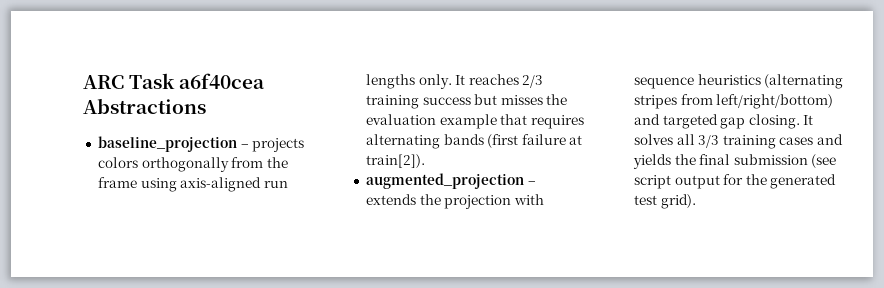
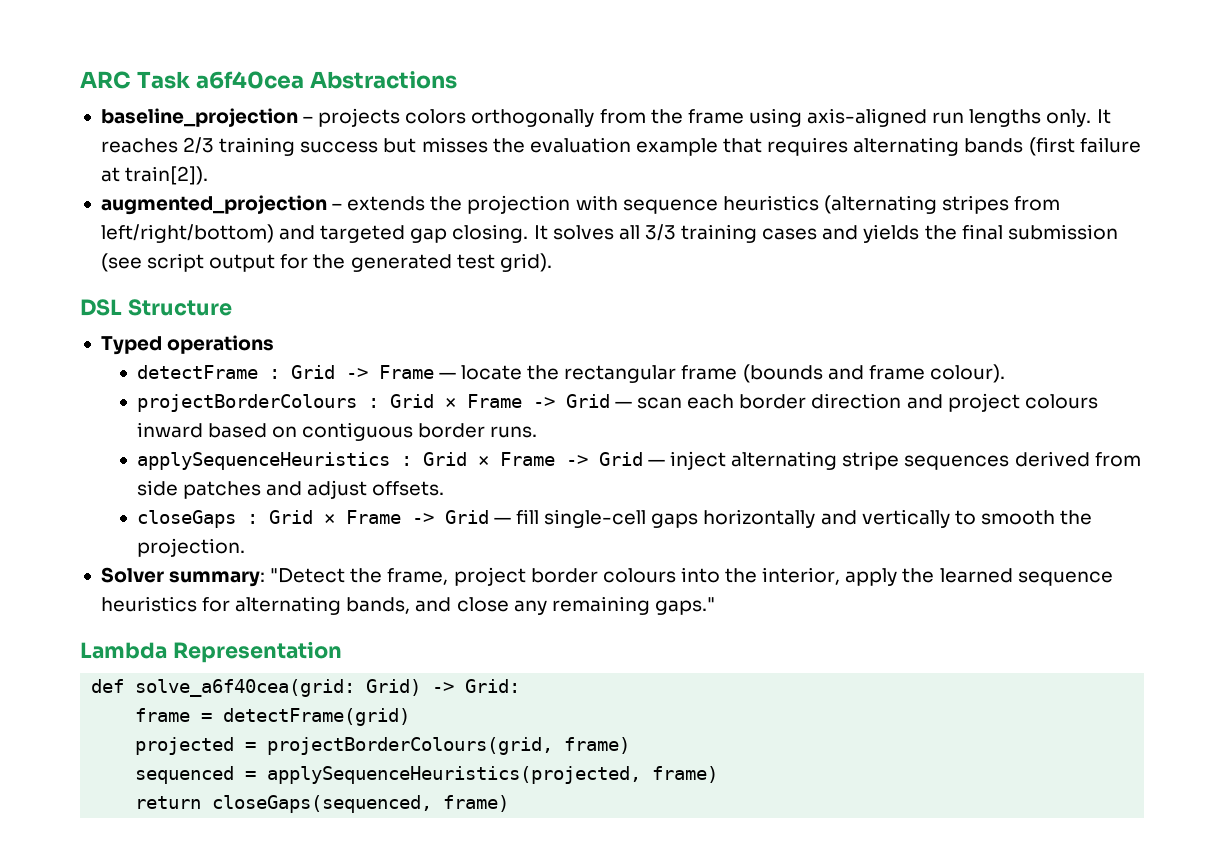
+ DSL Structure
+ Typed operations
+ detectFrame : Grid -> Frame — locate the rectangular frame (bounds and frame colour).
+ projectBorderColours : Grid × Frame -> Grid — scan each border direction and project colours inward based on contiguous border runs.
+ applySequenceHeuristics : Grid × Frame -> Grid — inject alternating stripe sequences derived from side patches and adjust offsets.
+ closeGaps : Grid × Frame -> Grid — fill single-cell gaps horizontally and vertically to smooth the projection.
+ Solver summary: "Detect the frame, project border colours into the interior, apply the learned sequence heuristics for alternating bands, and close any remaining gaps."
+ Lambda Representation
+ def solve_a6f40cea(grid: Grid) -> Grid:
+ frame = detectFrame(grid)
+ projected = projectBorderColours(grid, frame)
+ sequenced = applySequenceHeuristics(projected, frame)
+ return closeGaps(sequenced, frame)

